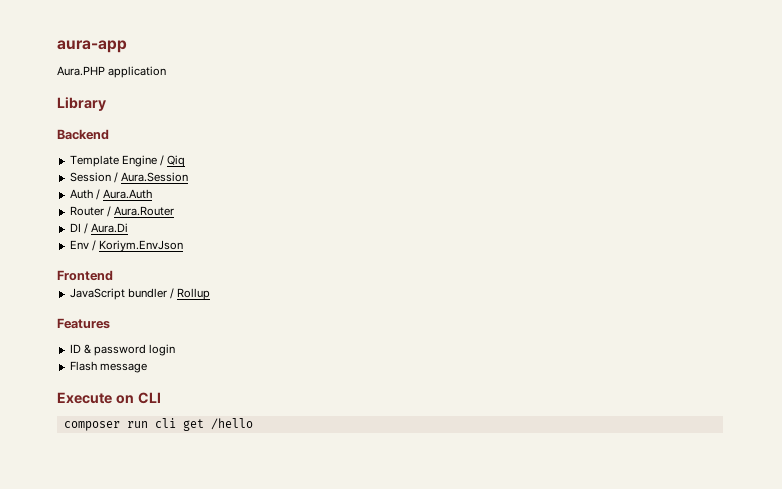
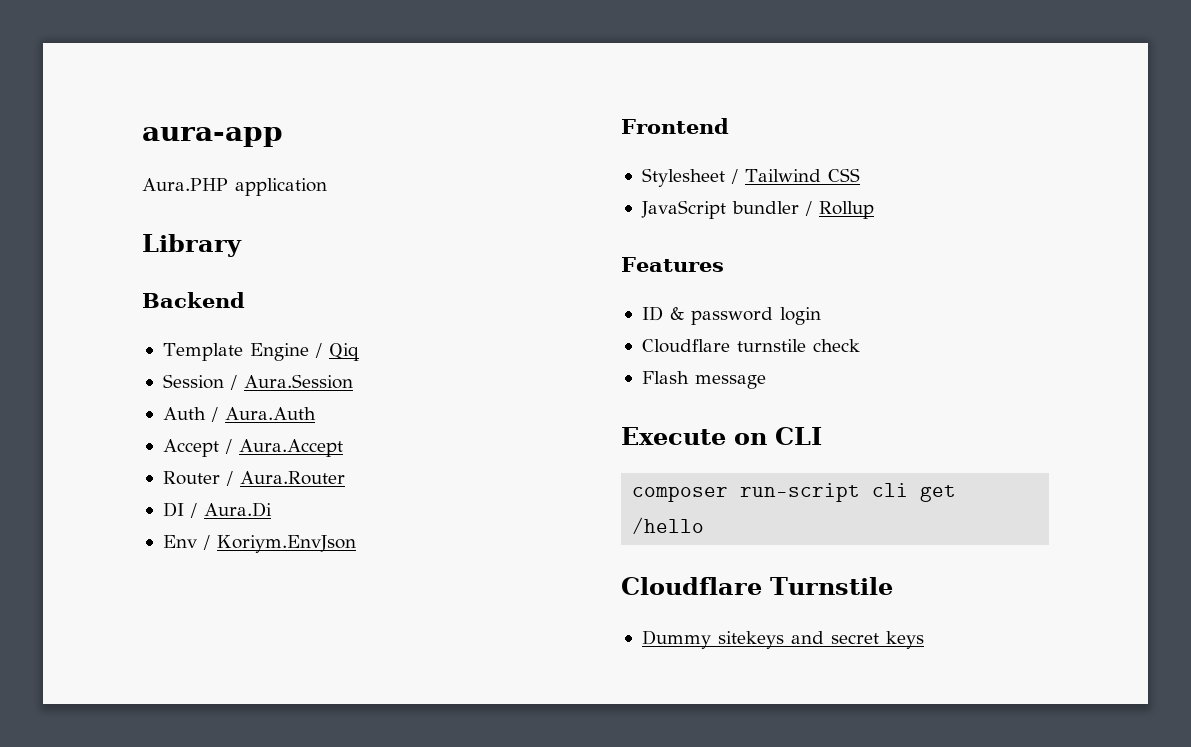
+ Accept / Aura.Accept
+ Stylesheet / Tailwind CSS
+ Cloudflare turnstile check
- composer run cli get /hello
+ composer run-script cli get /hello
+ Cloudflare Turnstile
+ Dummy sitekeys and secret keys

